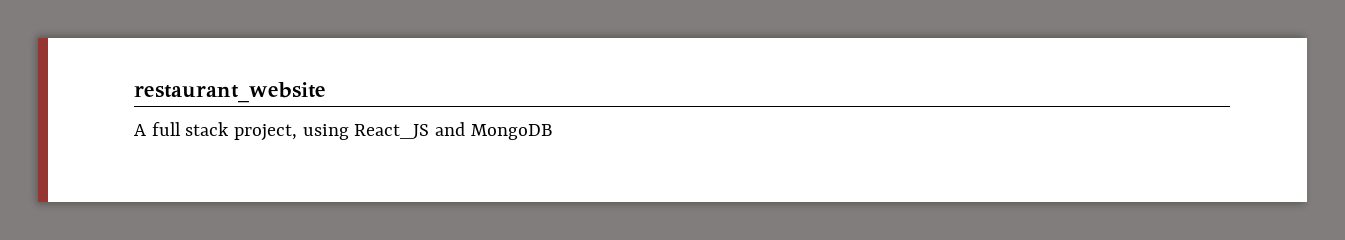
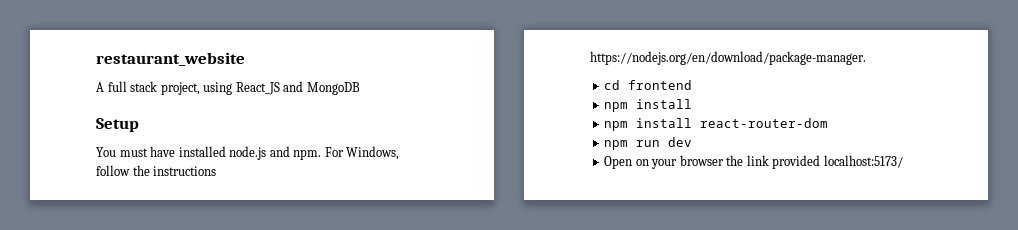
+ Setup
+ You must have installed node.js and npm. For Windows, follow the instructions https://nodejs.org/en/download/package-manager.
+ cd frontend
+ npm install
+ npm install react-router-dom
+ npm run dev
+ Open on your browser the link provided localhost:5173/

